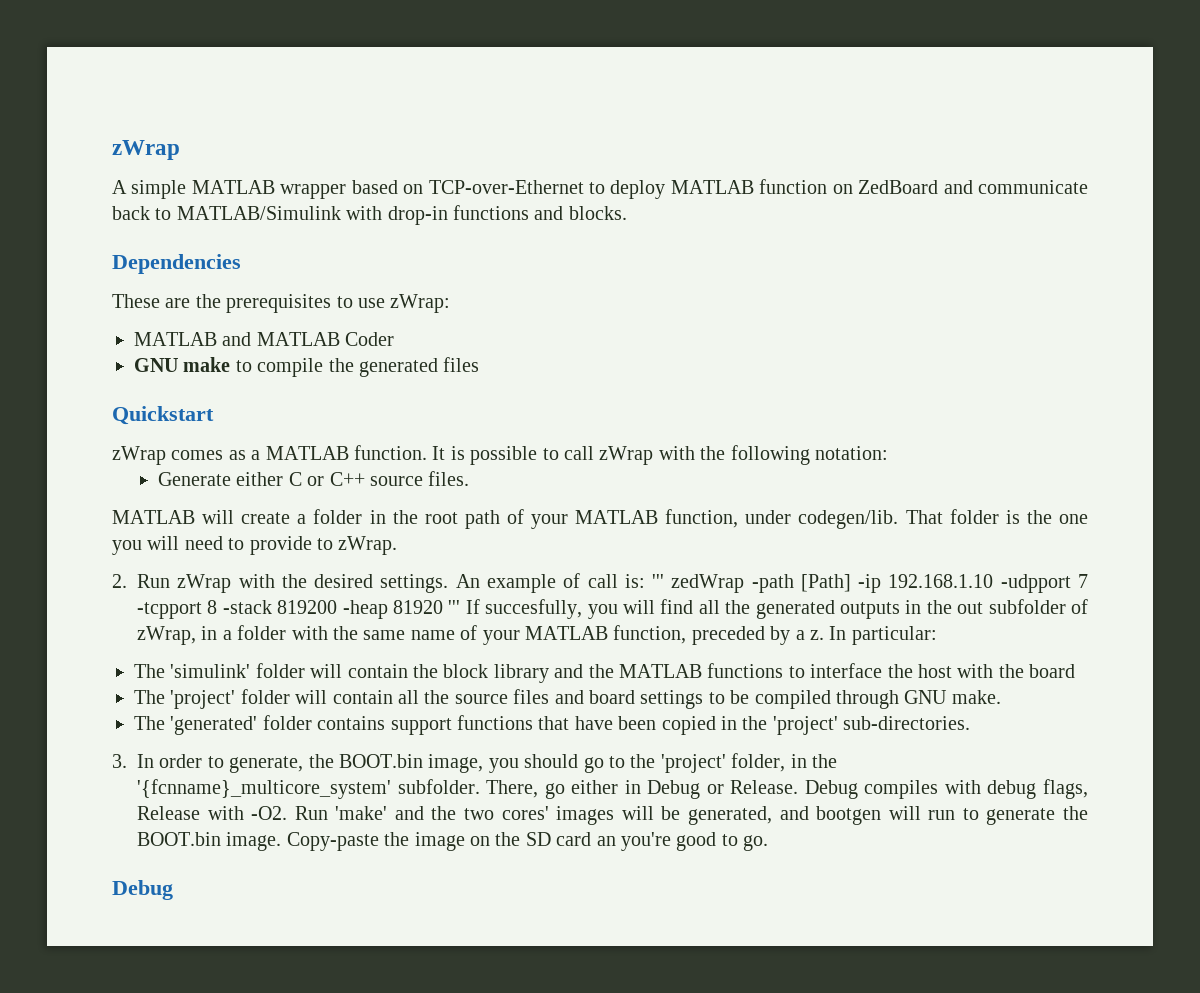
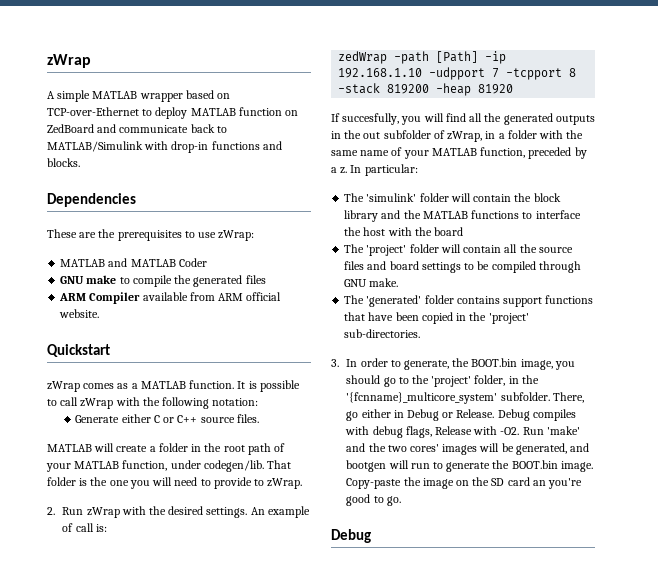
+ ARM Compiler available from ARM official website.
- An example of call is: ''' zedWrap -path [Path] -ip 192.168.1.10 -udpport 7 -tcpport 8 -stack 819200 -heap 81920 ''' If succesfully, you will find all the generated outputs in the out subfolder of zWrap, in a folder with the same name of your MATLAB function, preceded by a z.
+ An example of call is:
+ zedWrap -path [Path] -ip 192.168.1.10 -udpport 7 -tcpport 8 -stack 819200 -heap 81920
+ If succesfully, you will find all the generated outputs in the out subfolder of zWrap, in a folder with the same name of your MATLAB function, preceded by a z.

